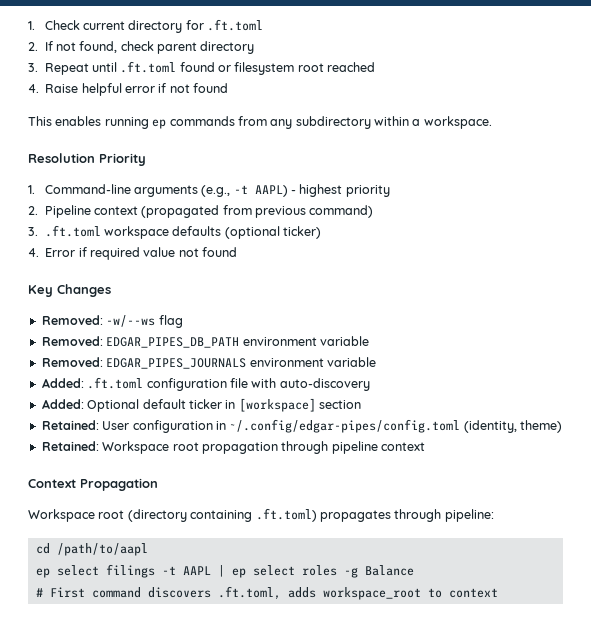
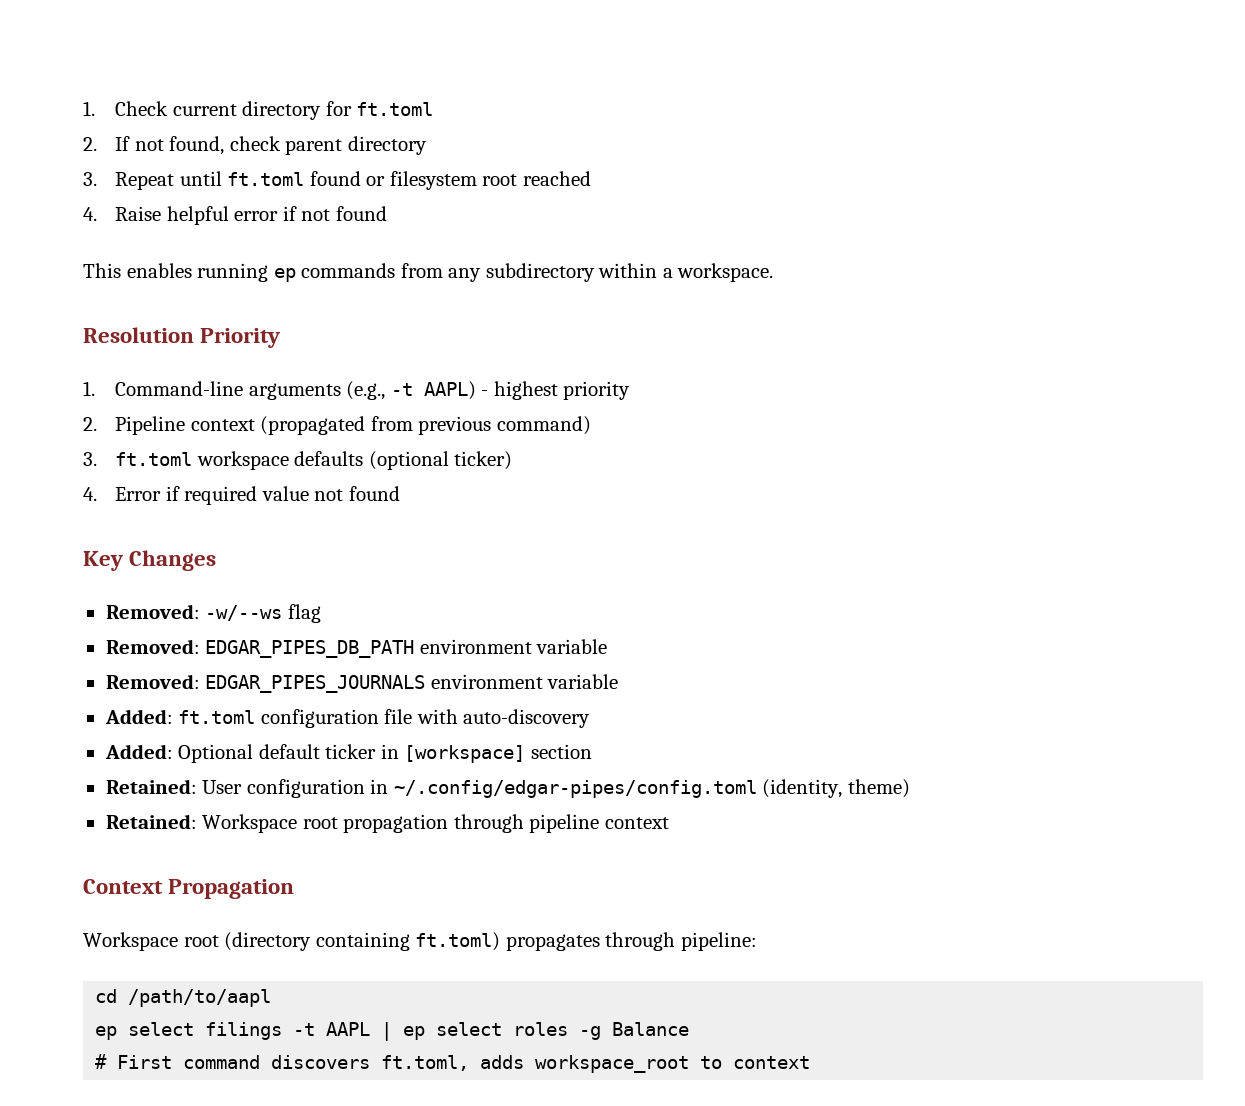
- 1. Check current directory for .ft.toml
+ 1. Check current directory for ft.toml
- 3. Repeat until .ft.toml found or filesystem root reached
+ 3. Repeat until ft.toml found or filesystem root reached
- 3. .ft.toml workspace defaults (optional ticker)
+ 3. ft.toml workspace defaults (optional ticker)
- Added: .ft.toml configuration file with auto-discovery
+ Added: ft.toml configuration file with auto-discovery
- Workspace root (directory containing .ft.toml) propagates through pipeline:
+ Workspace root (directory containing ft.toml) propagates through pipeline:
- # First command discovers .ft.toml, adds workspace_root to context
+ # First command discovers ft.toml, adds workspace_root to context

